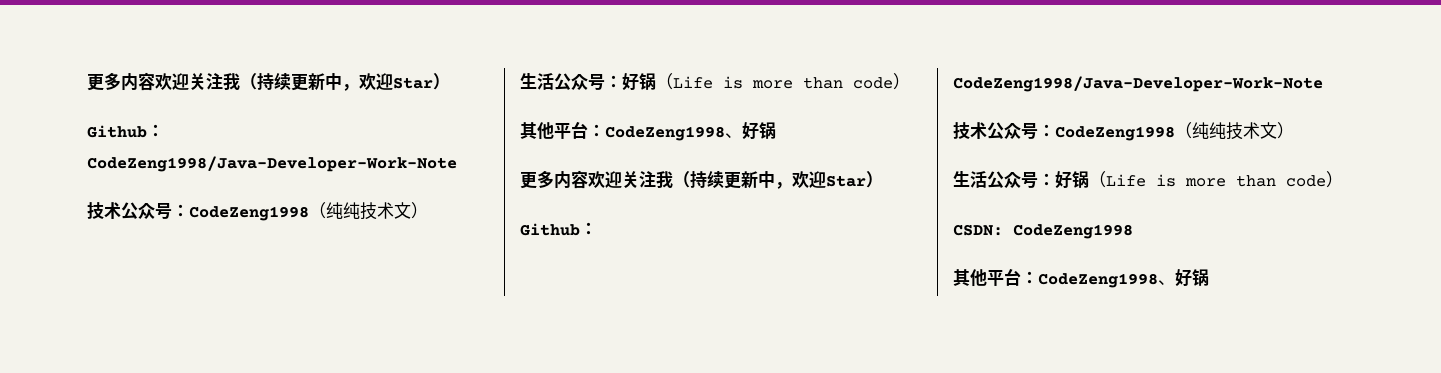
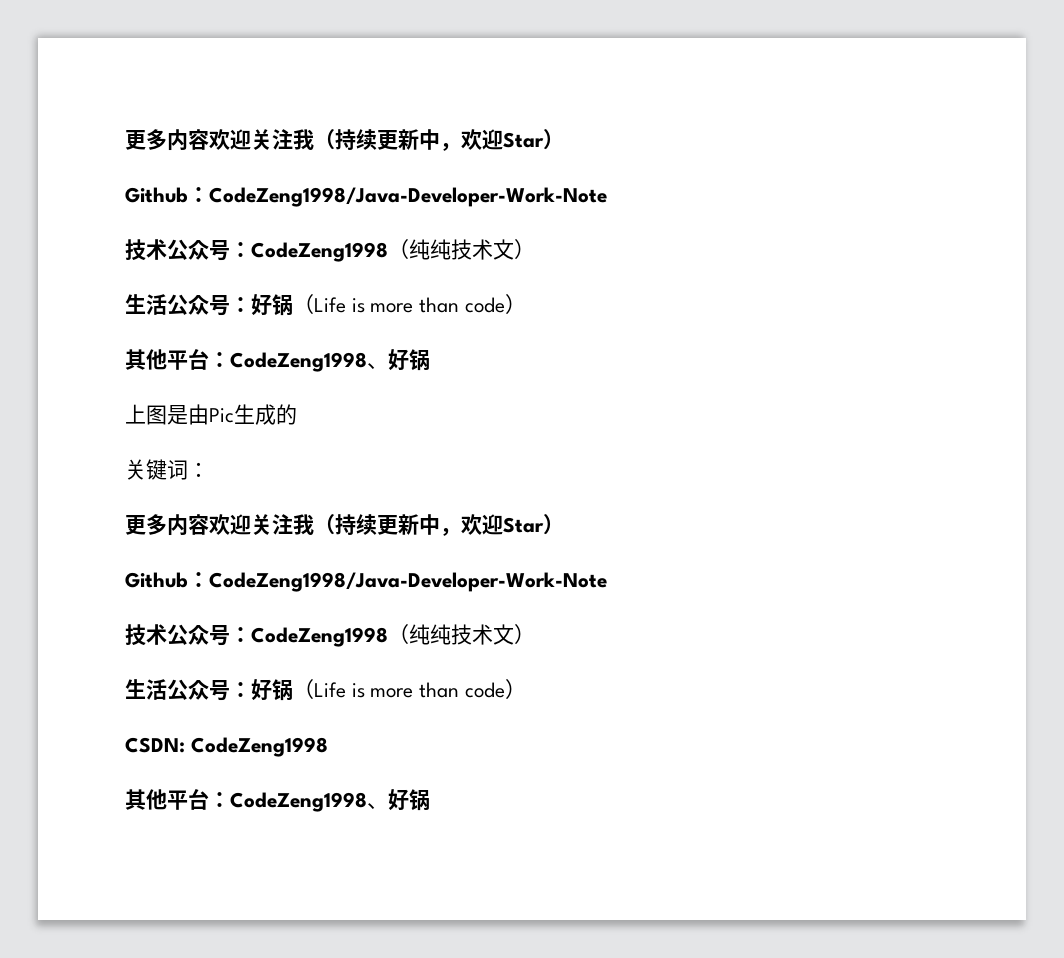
+ 上图是由Pic生成的
+ 关键词：

